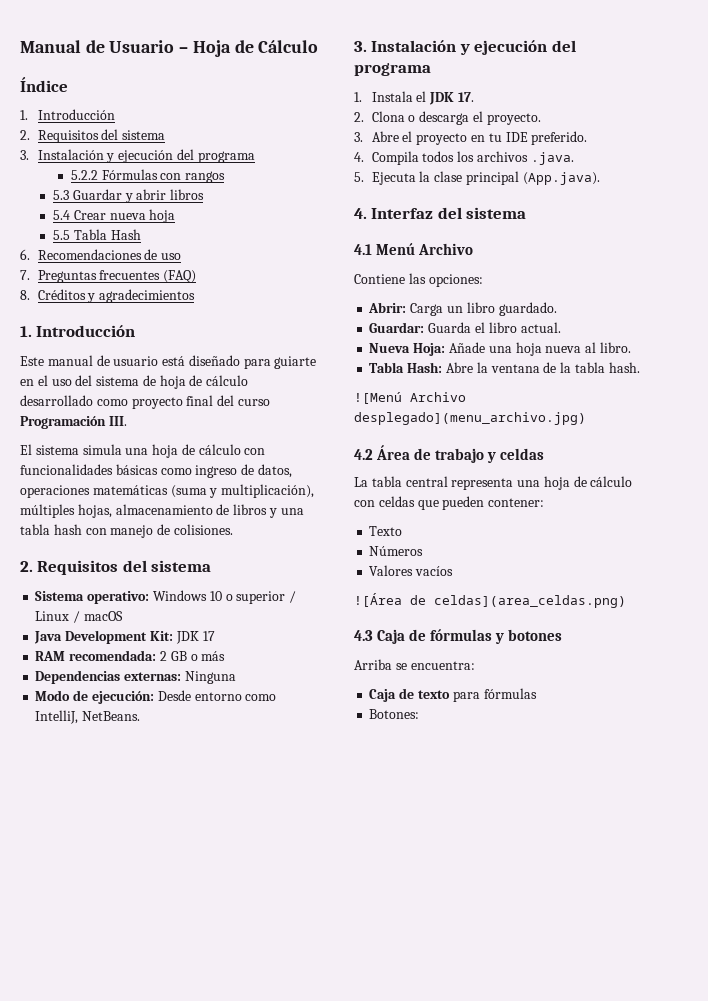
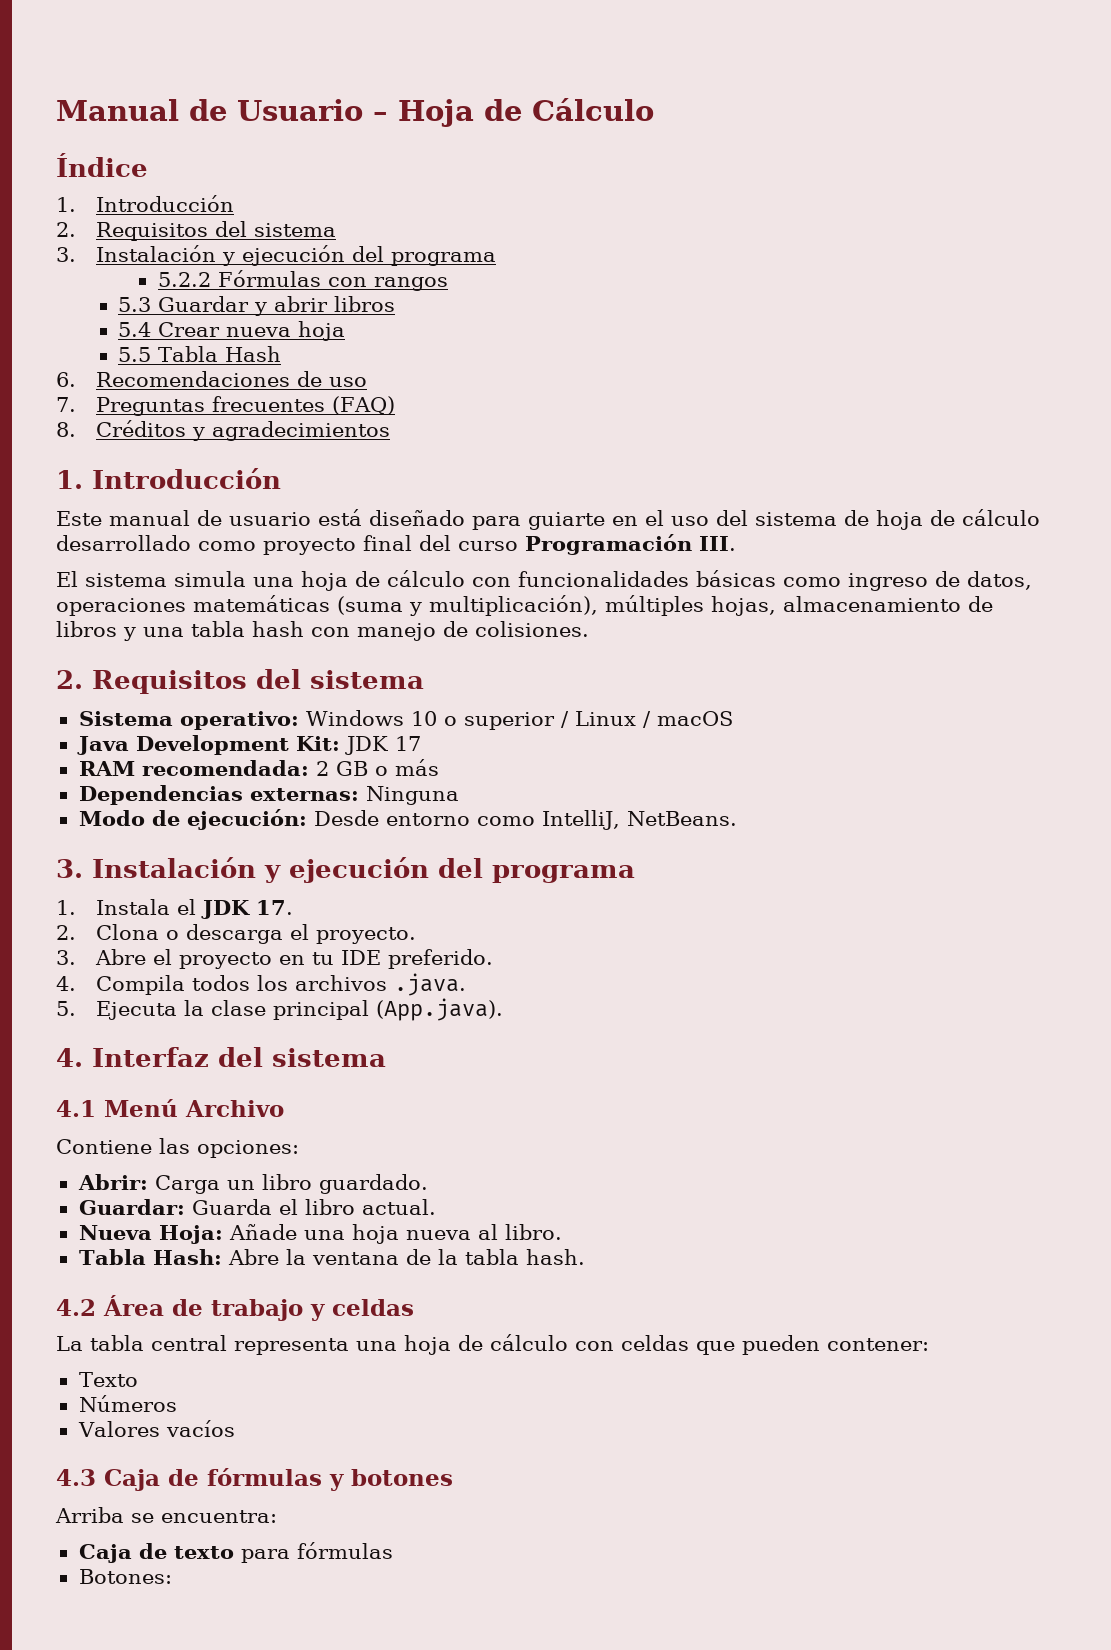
- ![Menú Archivo desplegado](menu_archivo.jpg)
- ![Área de celdas](area_celdas.png)

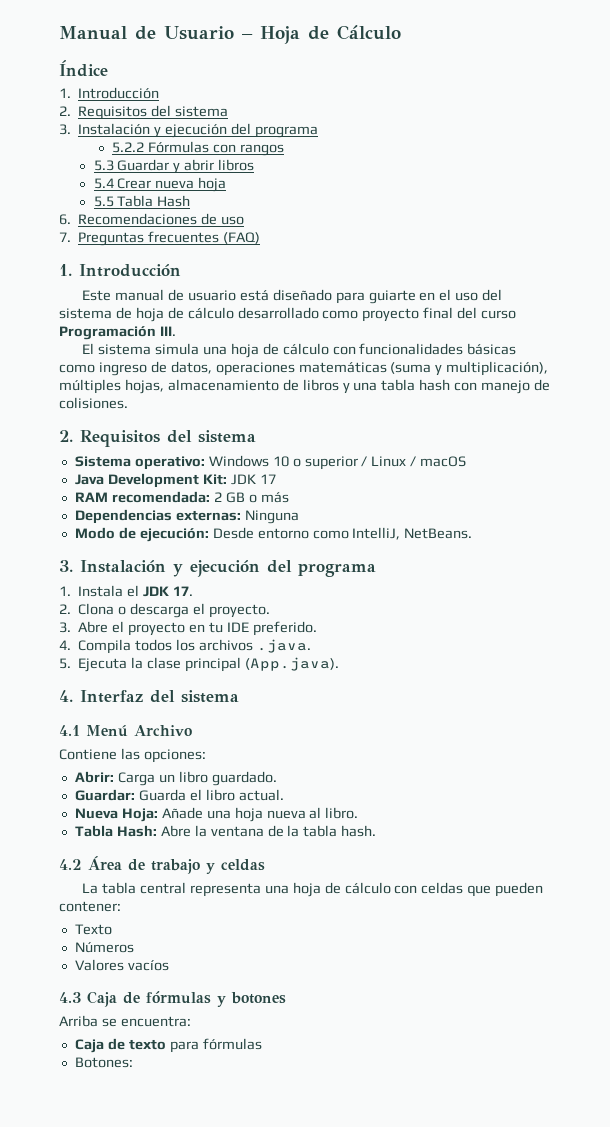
- 8. Créditos y agradecimientos

